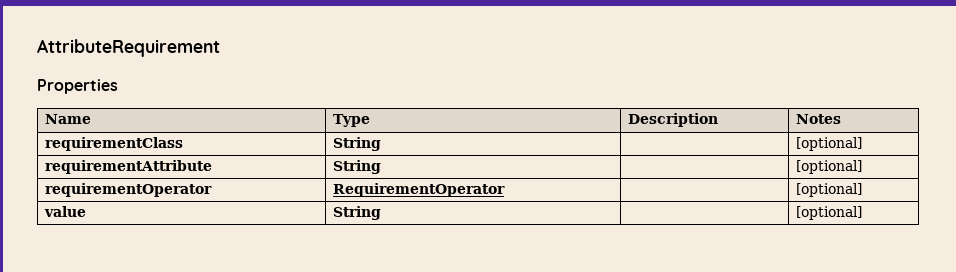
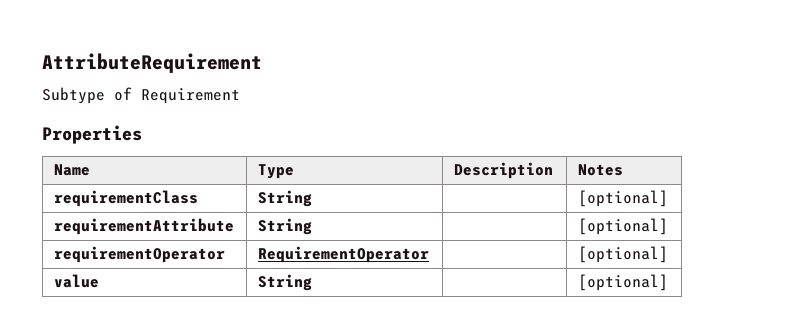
+ Subtype of Requirement

